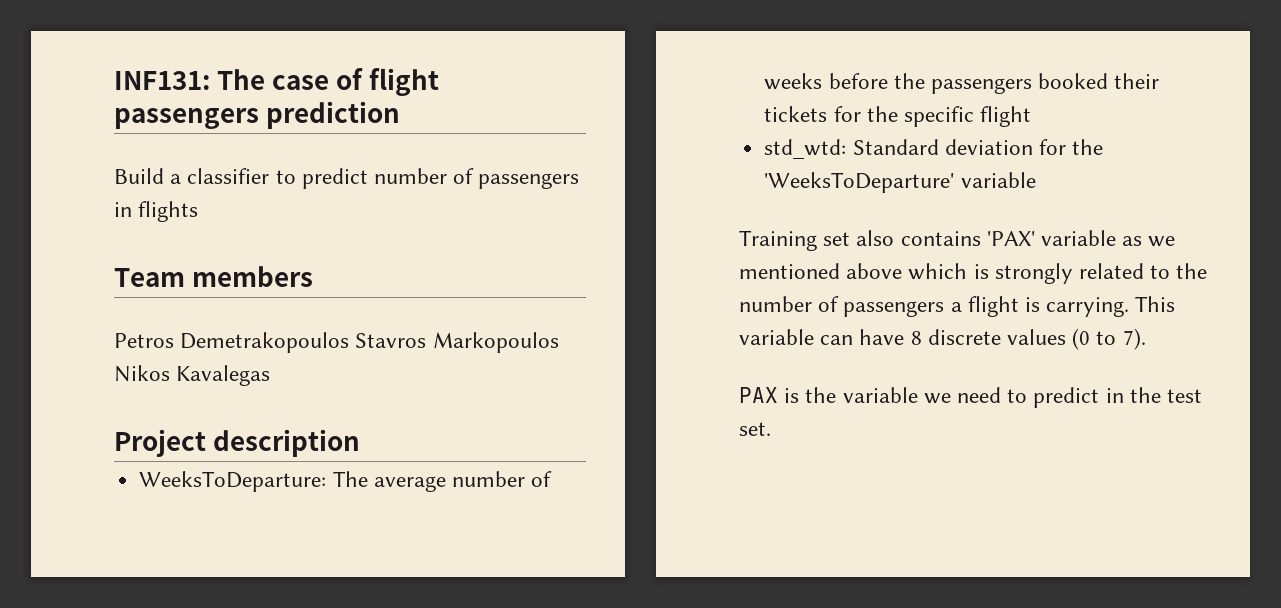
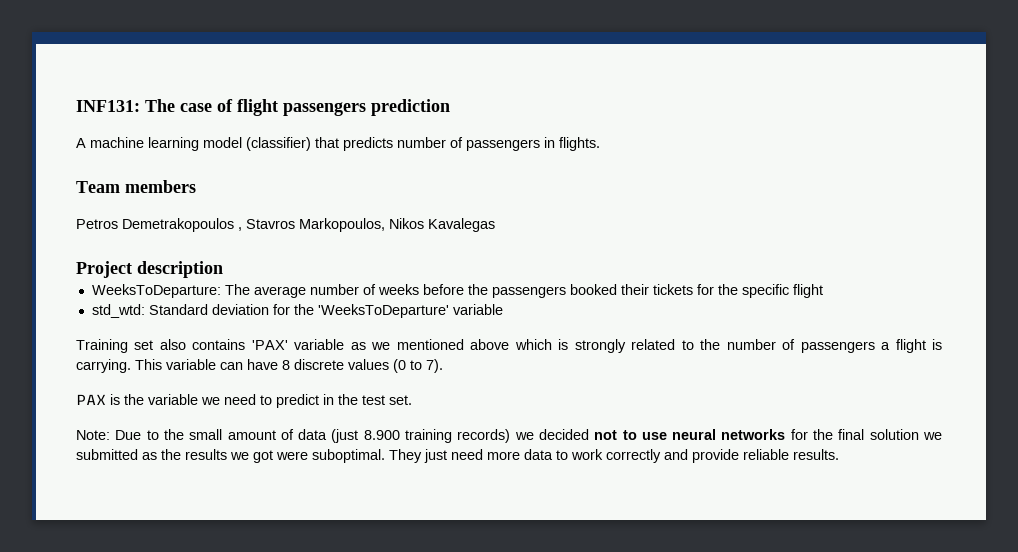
- Build a classifier to predict number of passengers in flights
+ A machine learning model (classifier) that predicts number of passengers in flights.
- Petros Demetrakopoulos Stavros Markopoulos Nikos Kavalegas
+ Petros Demetrakopoulos , Stavros Markopoulos, Nikos Kavalegas
+ Note: Due to the small amount of data (just 8.900 training records) we decided not to use neural networks for the final solution we submitted as the results we got were suboptimal. They just need more data to work correctly and provide reliable results.

